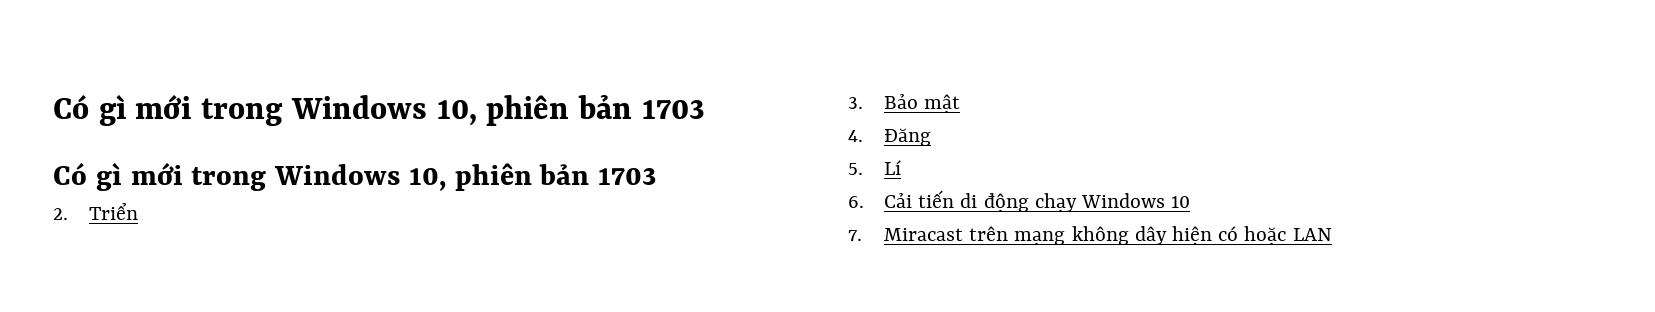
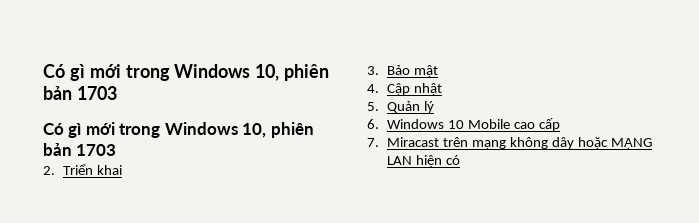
- 2. Triển
+ 2. Triển khai
- 4. Đăng
+ 4. Cập nhật
- 5. Lí
+ 5. Quản lý
- 6. Cải tiến di động chạy Windows 10
+ 6. Windows 10 Mobile cao cấp
- 7. Miracast trên mạng không dây hiện có hoặc LAN
+ 7. Miracast trên mạng không dây hoặc MẠNG LAN hiện có

